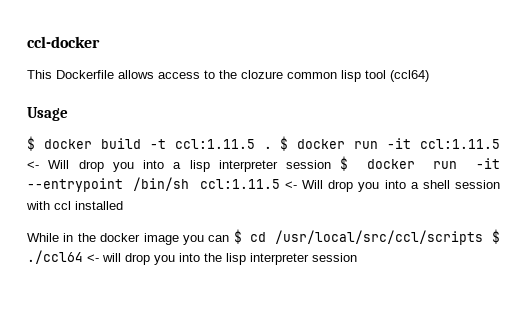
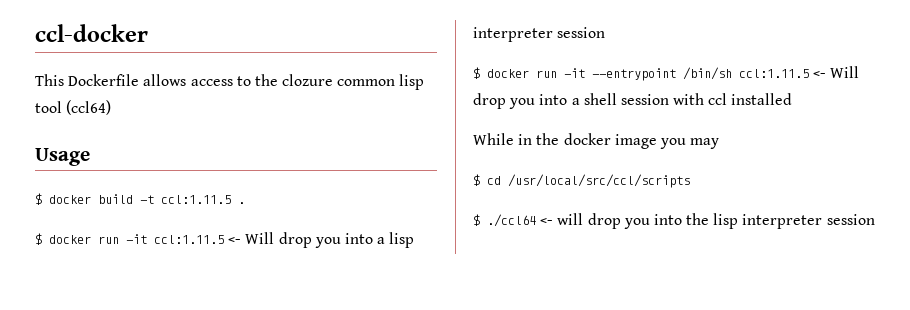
- $ docker build -t ccl:1.11.5 . $ docker run -it ccl:1.11.5 <- Will drop you into a lisp interpreter session $ docker run -it --entrypoint /bin/sh ccl:1.11.5 <- Will drop you into a shell session with ccl installed
+ $ docker build -t ccl:1.11.5 .
+ $ docker run -it ccl:1.11.5 <- Will drop you into a lisp interpreter session
+ $ docker run -it --entrypoint /bin/sh ccl:1.11.5 <- Will drop you into a shell session with ccl installed
- While in the docker image you can $ cd /usr/local/src/ccl/scripts $ ./ccl64 <- will drop you into the lisp interpreter session
+ While in the docker image you may
+ $ cd /usr/local/src/ccl/scripts
+ $ ./ccl64 <- will drop you into the lisp interpreter session

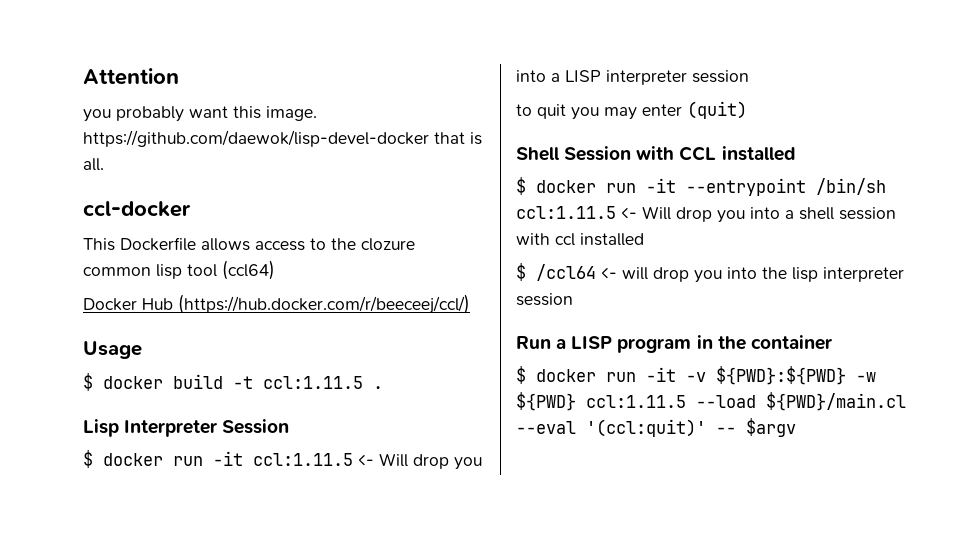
+ Attention
+ you probably want this image. https://github.com/daewok/lisp-devel-docker that is all.
+ Docker Hub (https://hub.docker.com/r/beeceej/ccl/)
+ Lisp Interpreter Session
- $ docker run -it ccl:1.11.5 <- Will drop you into a lisp interpreter session
+ $ docker run -it ccl:1.11.5 <- Will drop you into a LISP interpreter session
+ to quit you may enter (quit)
+ Shell Session with CCL installed
- While in the docker image you may
- $ cd /usr/local/src/ccl/scripts
- $ ./ccl64 <- will drop you into the lisp interpreter session
+ $ /ccl64 <- will drop you into the lisp interpreter session
+ Run a LISP program in the container
+ $ docker run -it -v ${PWD}:${PWD} -w ${PWD} ccl:1.11.5 --load ${PWD}/main.cl --eval '(ccl:quit)' -- $argv

